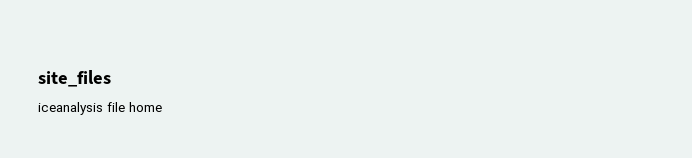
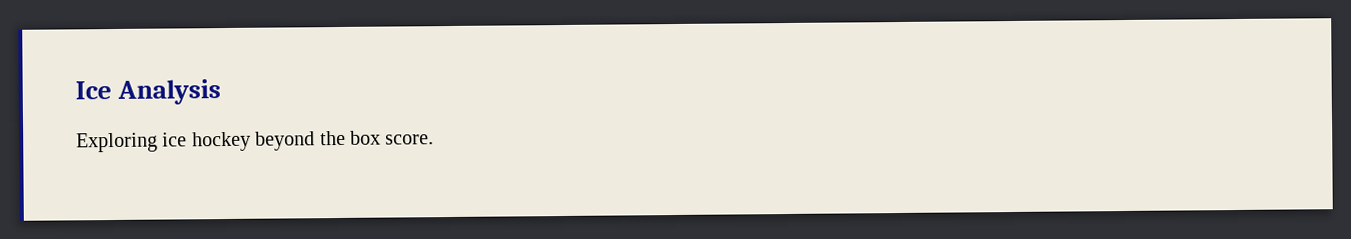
- site_files
- iceanalysis file home
+ Ice Analysis
+ Exploring ice hockey beyond the box score.

